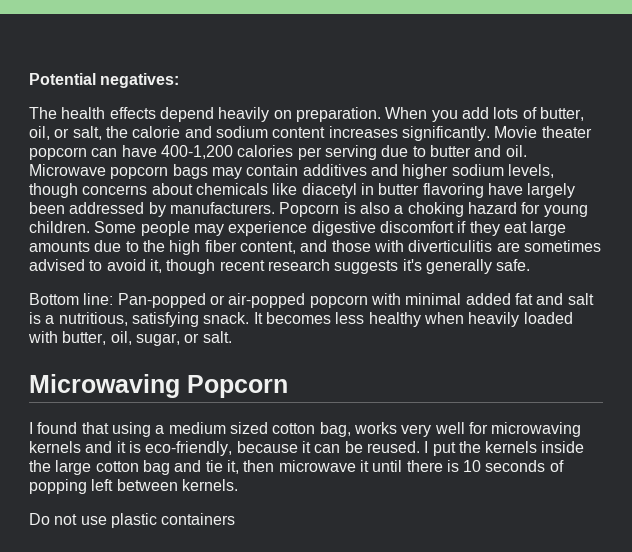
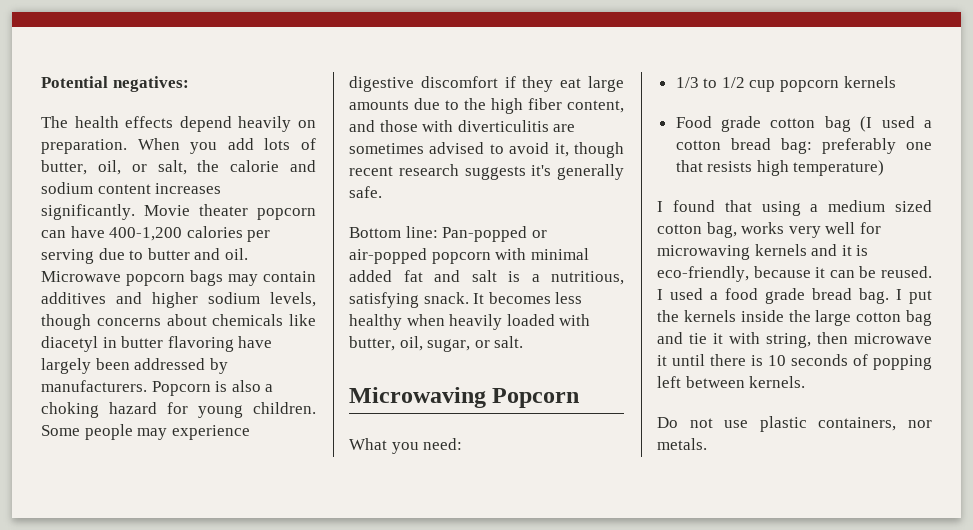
+ What you need:
+ 1/3 to 1/2 cup popcorn kernels
+ Food grade cotton bag (I used a cotton bread bag: preferably one that resists high temperature)
- I put the kernels inside the large cotton bag and tie it, then microwave it until there is 10 seconds of popping left between kernels.
+ I used a food grade bread bag. I put the kernels inside the large cotton bag and tie it with string, then microwave it until there is 10 seconds of popping left between kernels.
- Do not use plastic containers
+ Do not use plastic containers, nor metals.

